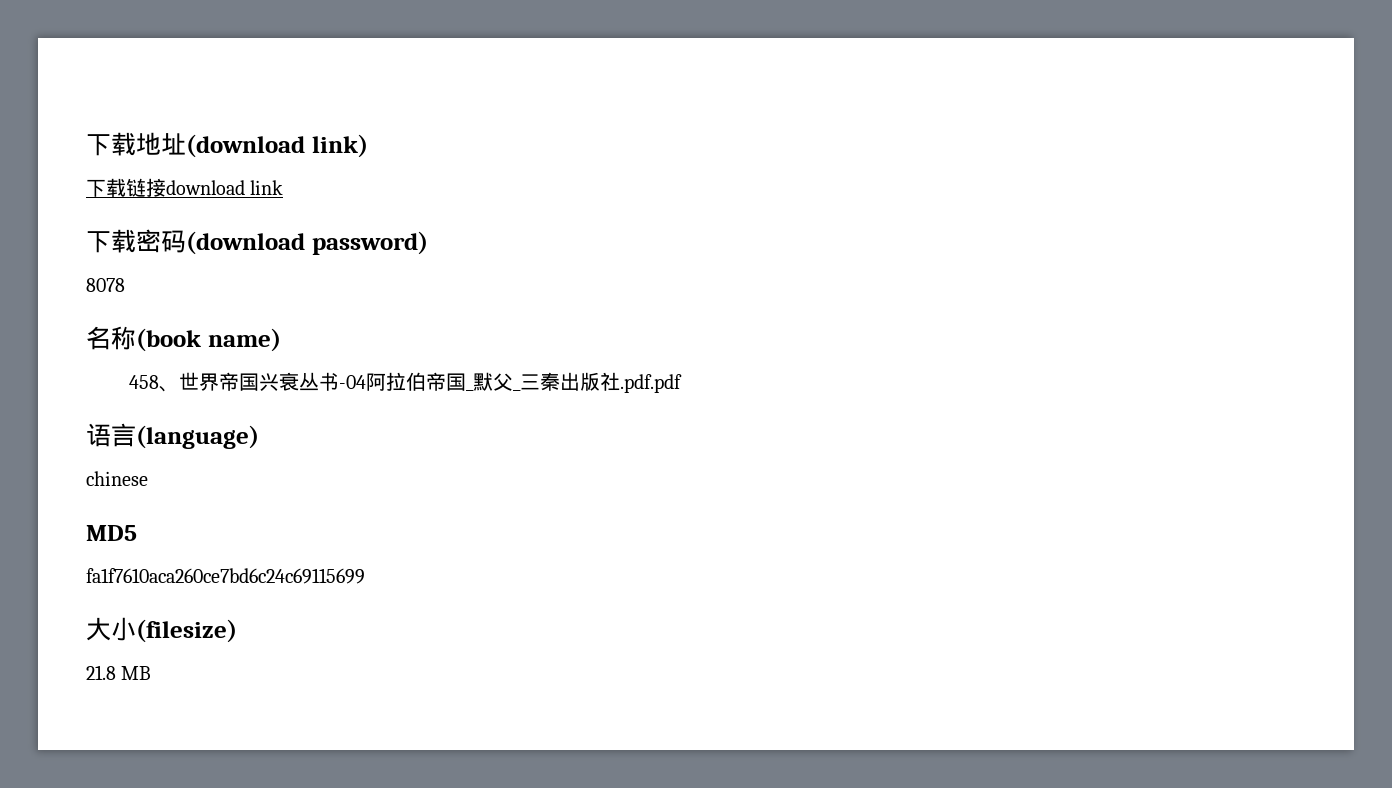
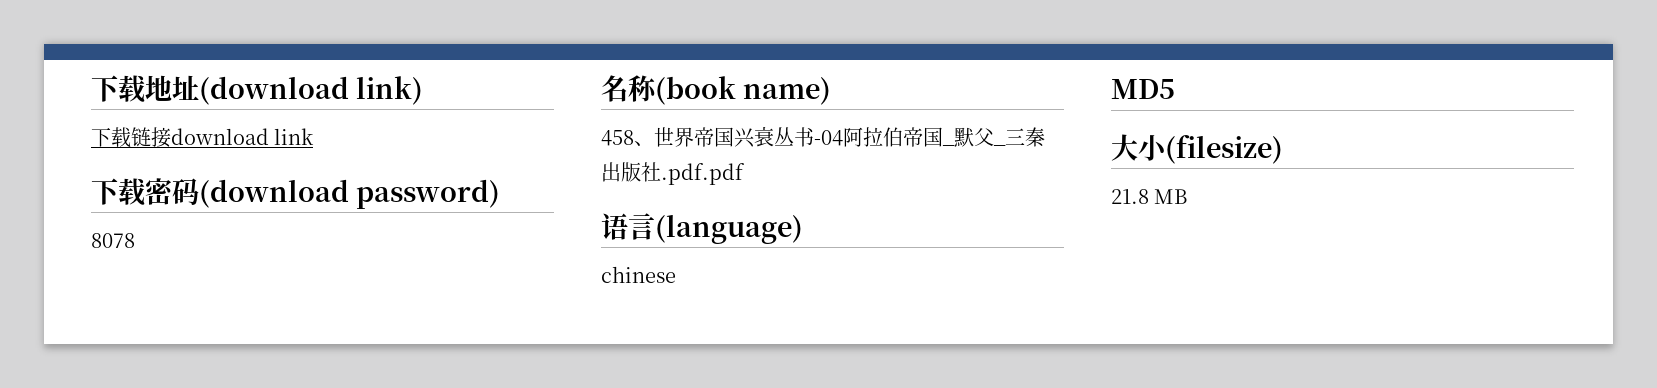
- fa1f7610aca260ce7bd6c24c69115699

